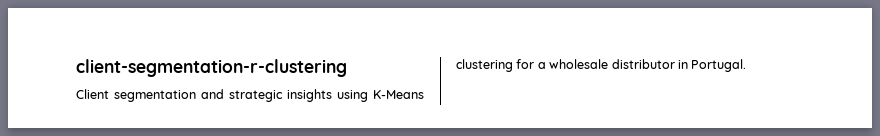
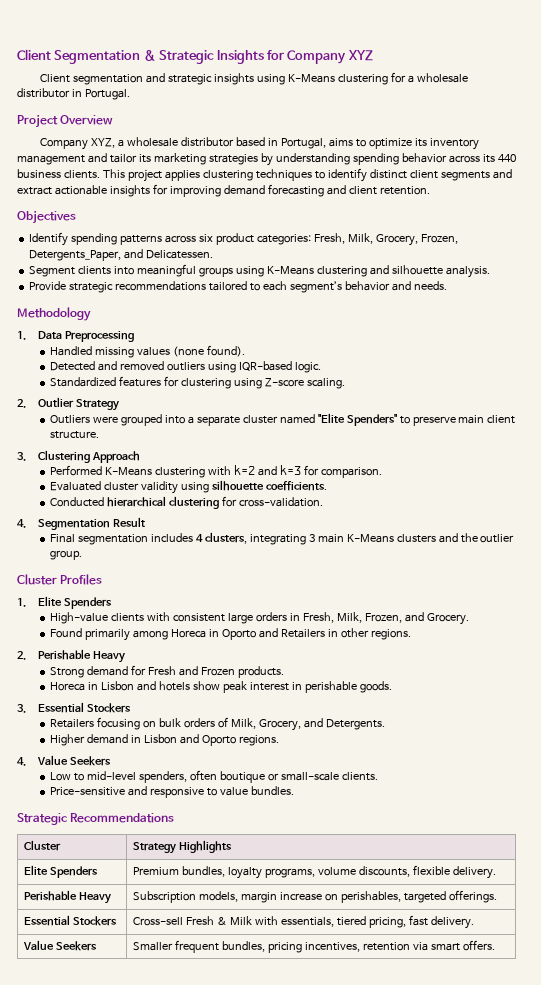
- client-segmentation-r-clustering
+ Client Segmentation & Strategic Insights for Company XYZ
+ Project Overview
+ Company XYZ, a wholesale distributor based in Portugal, aims to optimize its inventory management and tailor its marketing strategies by understanding spending behavior across its 440 business clients. This project applies clustering techniques to identify distinct client segments and extract actionable insights for improving demand forecasting and client retention.
+ Objectives
+ Identify spending patterns across six product categories: Fresh, Milk, Grocery, Frozen, Detergents_Paper, and Delicatessen.
+ Segment clients into meaningful groups using K-Means clustering and silhouette analysis.
+ Provide strategic recommendations tailored to each segment’s behavior and needs.
+ Methodology
+ 1. Data Preprocessing
+ Handled missing values (none found).
+ Detected and removed outliers using IQR-based logic.
+ Standardized features for clustering using Z-score scaling.
+ 2. Outlier Strategy
+ Outliers were grouped into a separate cluster named "Elite Spenders" to preserve main client structure.
+ 3. Clustering Approach
+ Performed K-Means clustering with k=2 and k=3 for comparison.
+ Evaluated cluster validity using silhouette coefficients.
+ Conducted hierarchical clustering for cross-validation.
+ 4. Segmentation Result
+ Final segmentation includes 4 clusters, integrating 3 main K-Means clusters and the outlier group.
+ Cluster Profiles
+ 1. Elite Spenders
+ High-value clients with consistent large orders in Fresh, Milk, Frozen, and Grocery.
+ Found primarily among Horeca in Oporto and Retailers in other regions.
+ 2. Perishable Heavy
+ Strong demand for Fresh and Frozen products.
+ Horeca in Lisbon and hotels show peak interest in perishable goods.
+ 3. Essential Stockers
+ Retailers focusing on bulk orders of Milk, Grocery, and Detergents.
+ Higher demand in Lisbon and Oporto regions.
+ 4. Value Seekers
+ Low to mid-level spenders, often boutique or small-scale clients.
+ Price-sensitive and responsive to value bundles.
+ Strategic Recommendations
+ Cluster | Strategy Highlights
+ Elite Spenders | Premium bundles, loyalty programs, volume discounts, flexible delivery.
+ Perishable Heavy | Subscription models, margin increase on perishables, targeted offerings.
+ Essential Stockers | Cross-sell Fresh & Milk with essentials, tiered pricing, fast delivery.
+ Value Seekers | Smaller frequent bundles, pricing incentives, retention via smart offers.

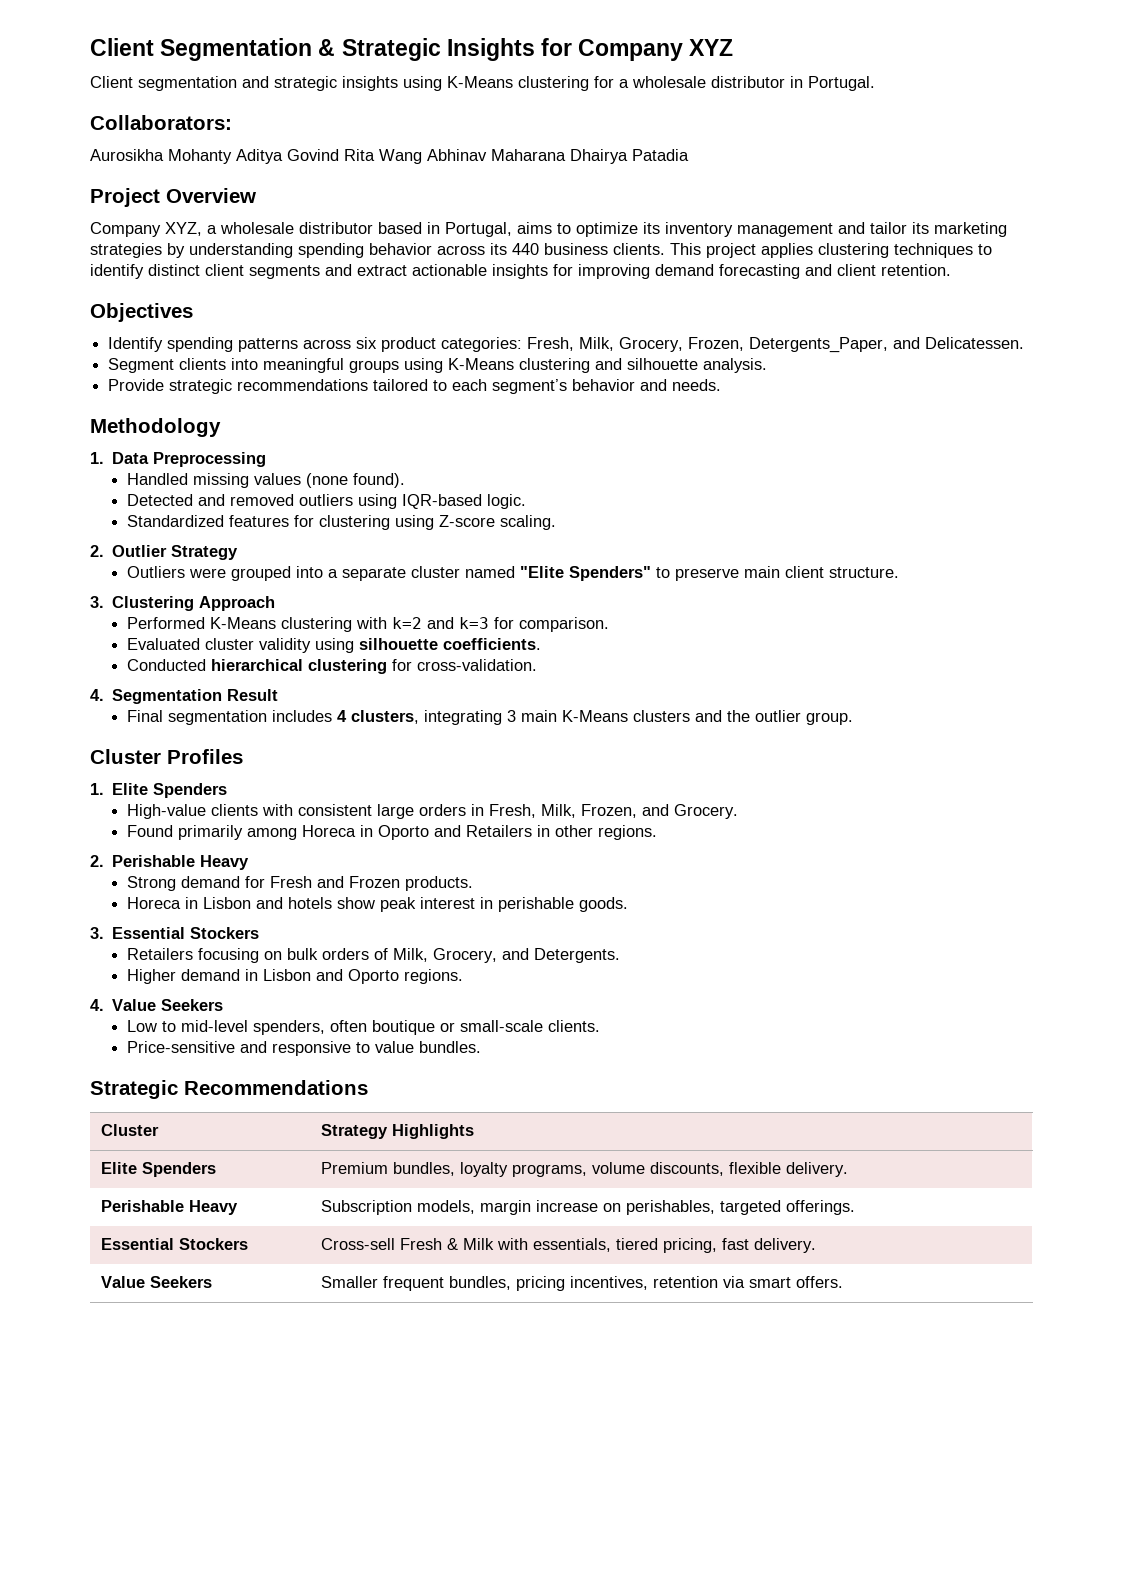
+ Collaborators:
+ Aurosikha Mohanty Aditya Govind Rita Wang Abhinav Maharana Dhairya Patadia

